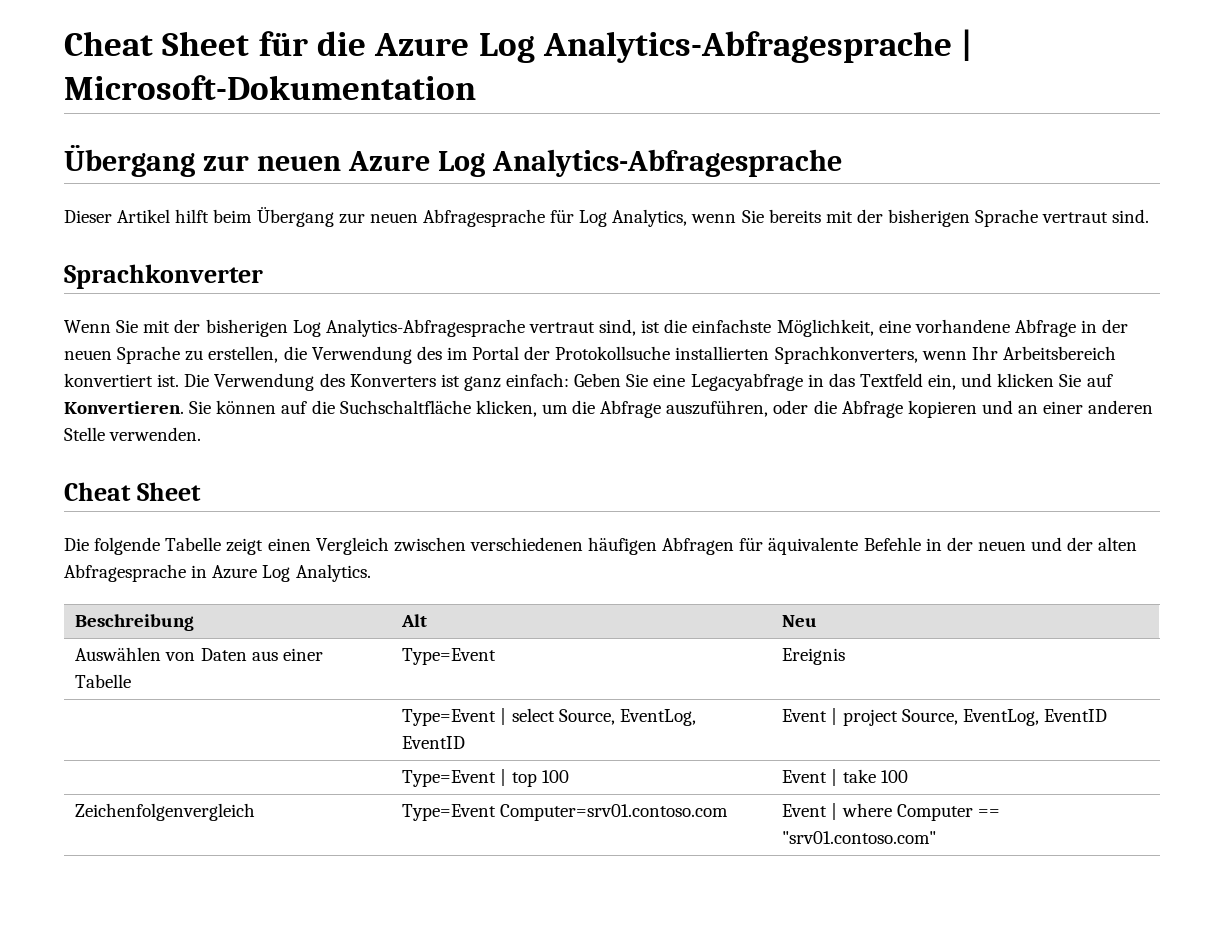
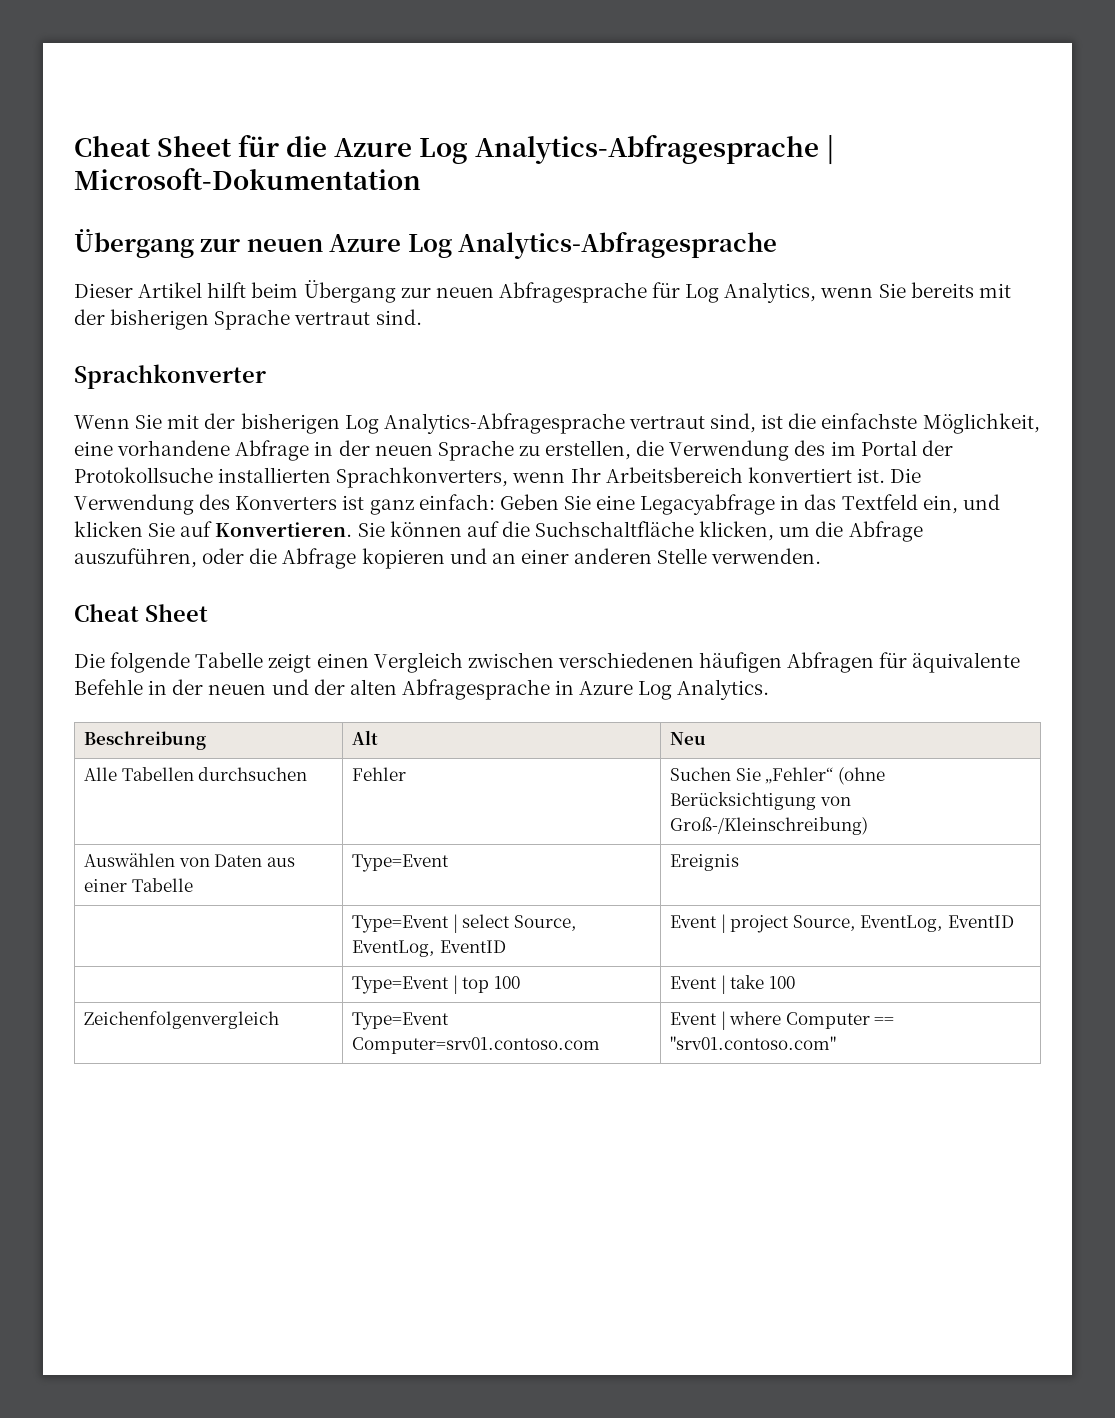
+ Alle Tabellen durchsuchen | Fehler | Suchen Sie „Fehler“ (ohne Berücksichtigung von Groß-/Kleinschreibung)

